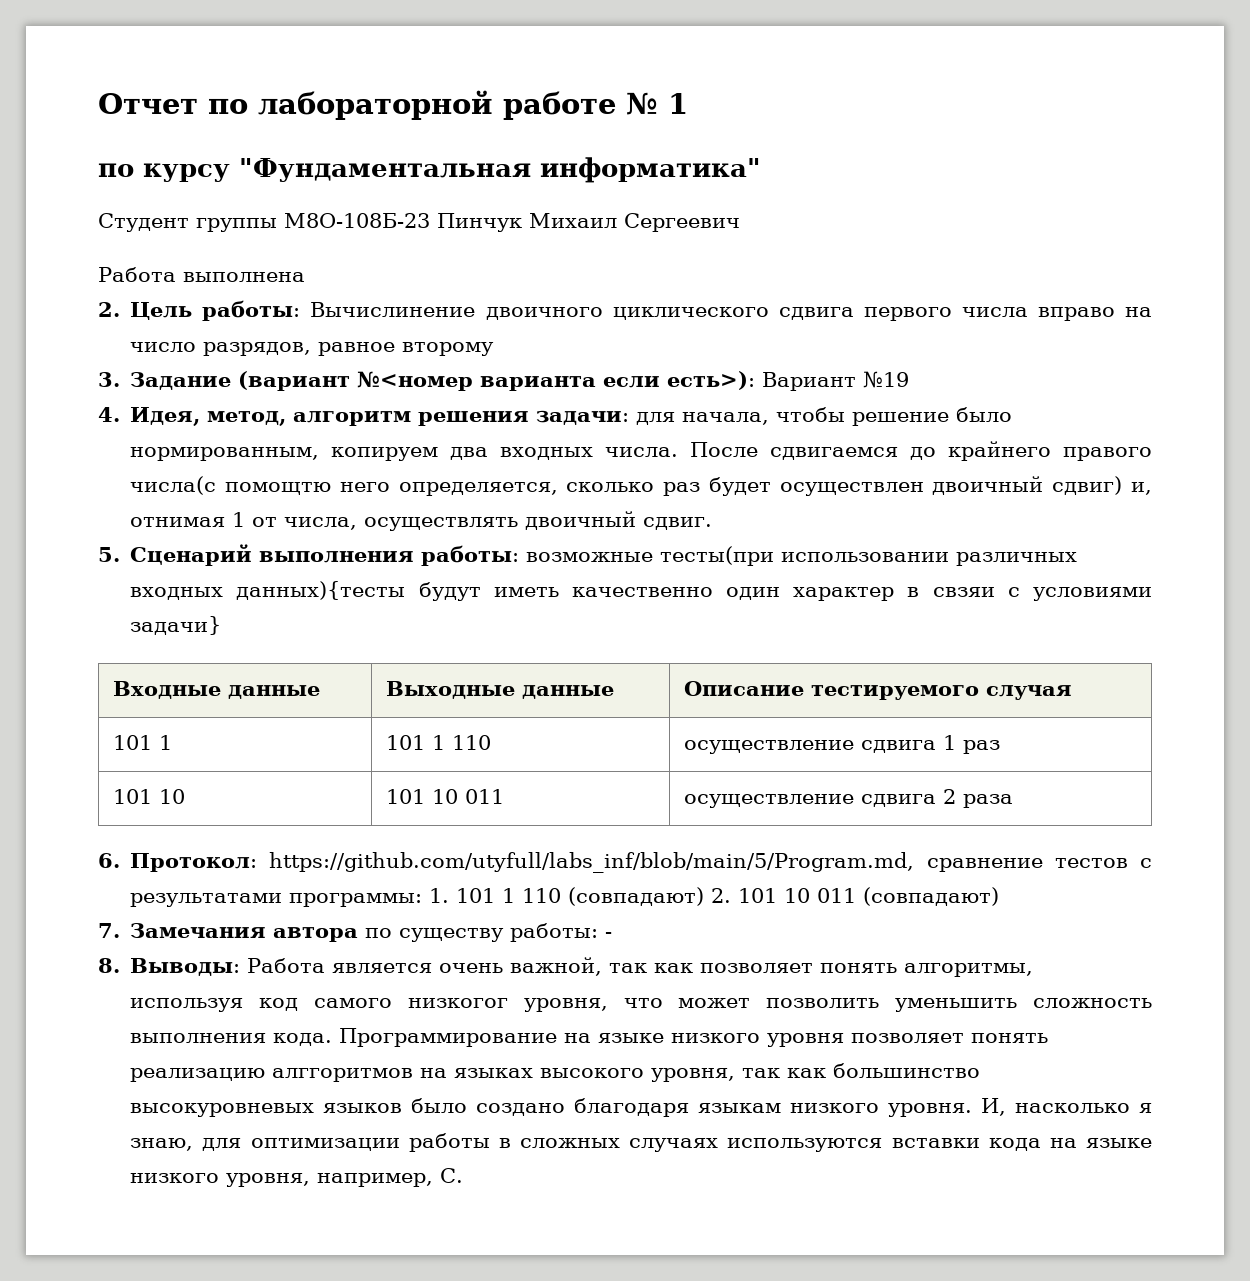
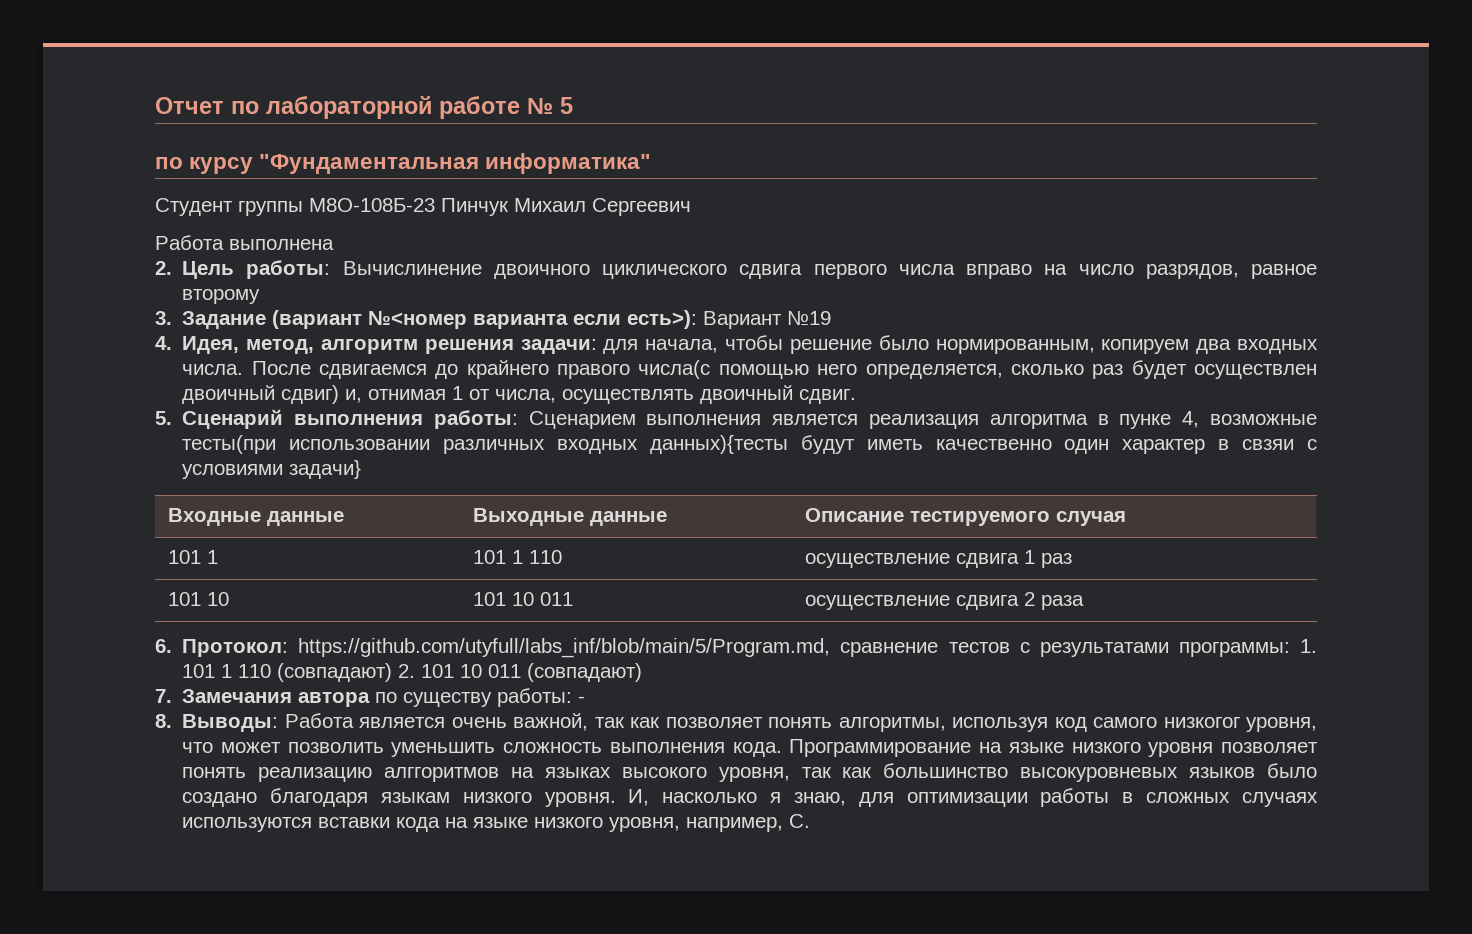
- Отчет по лабораторной работе № 1
+ Отчет по лабораторной работе № 5
- После сдвигаемся до крайнего правого числа(с помощтю него определяется, сколько раз будет осуществлен двоичный сдвиг) и, отнимая 1 от числа, осуществлять двоичный сдвиг.
+ После сдвигаемся до крайнего правого числа(с помощью него определяется, сколько раз будет осуществлен двоичный сдвиг) и, отнимая 1 от числа, осуществлять двоичный сдвиг.
- 5. Сценарий выполнения работы: возможные тесты(при использовании различных входных данных){тесты будут иметь качественно один характер в свзяи с условиями задачи}
+ 5. Сценарий выполнения работы: Сценарием выполнения является реализация алгоритма в пунке 4, возможные тесты(при использовании различных входных данных){тесты будут иметь качественно один характер в свзяи с условиями задачи}

